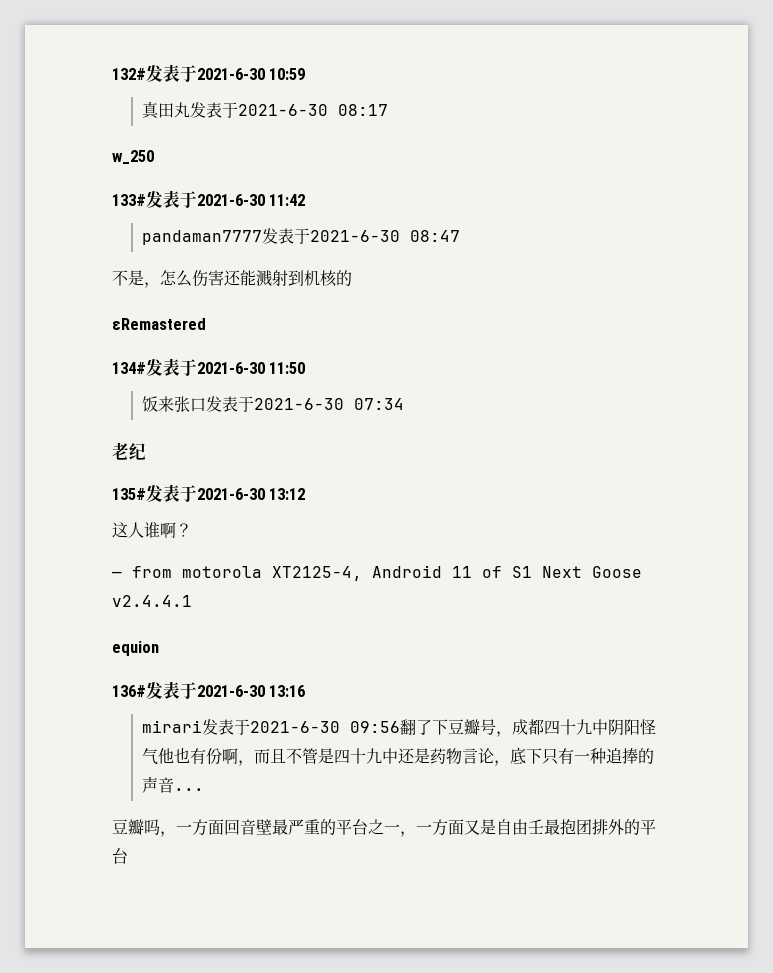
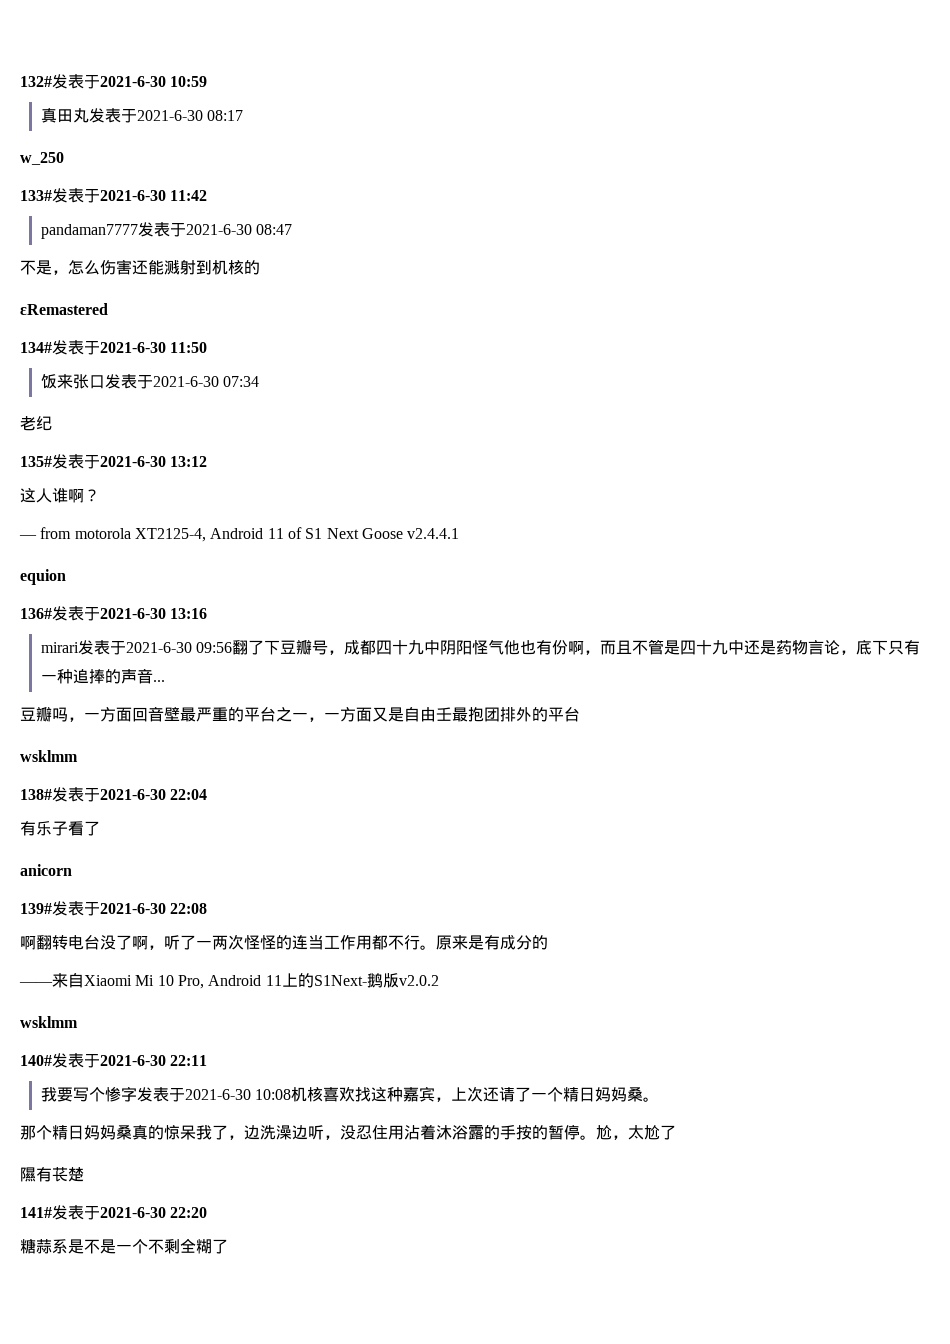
  豆瓣吗，一方面回音壁最严重的平台之一，一方面又是自由壬最抱团排外的平台
+ wsklmm
+ 138#发表于2021-6-30 22:04
+ 有乐子看了
+ anicorn
+ 139#发表于2021-6-30 22:08
+ 啊翻转电台没了啊，听了一两次怪怪的连当工作用都不行。原来是有成分的
+ ——来自Xiaomi Mi 10 Pro, Android 11上的S1Next-鹅版v2.0.2
+ wsklmm
+ 140#发表于2021-6-30 22:11
+ 我要写个惨字发表于2021-6-30 10:08机核喜欢找这种嘉宾，上次还请了一个精日妈妈桑。
+ 那个精日妈妈桑真的惊呆我了，边洗澡边听，没忍住用沾着沐浴露的手按的暂停。尬，太尬了
+ 隰有苌楚
+ 141#发表于2021-6-30 22:20
+ 糖蒜系是不是一个不剩全糊了

